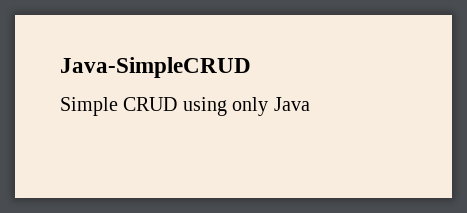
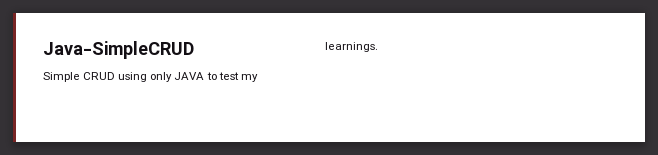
- Simple CRUD using only Java
+ Simple CRUD using only JAVA to test my learnings.

